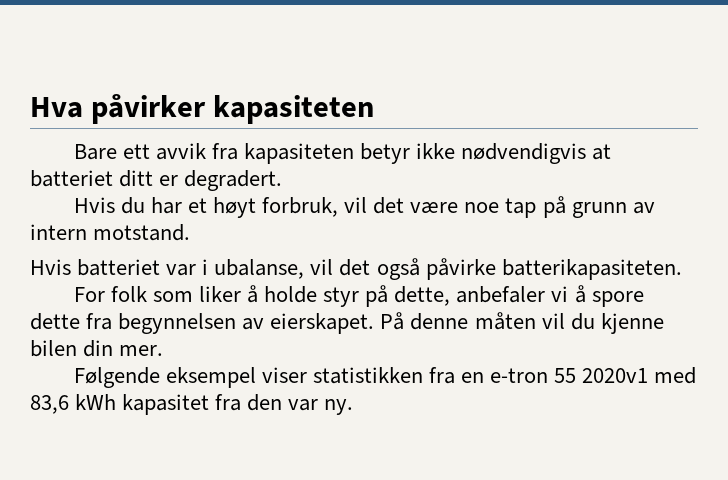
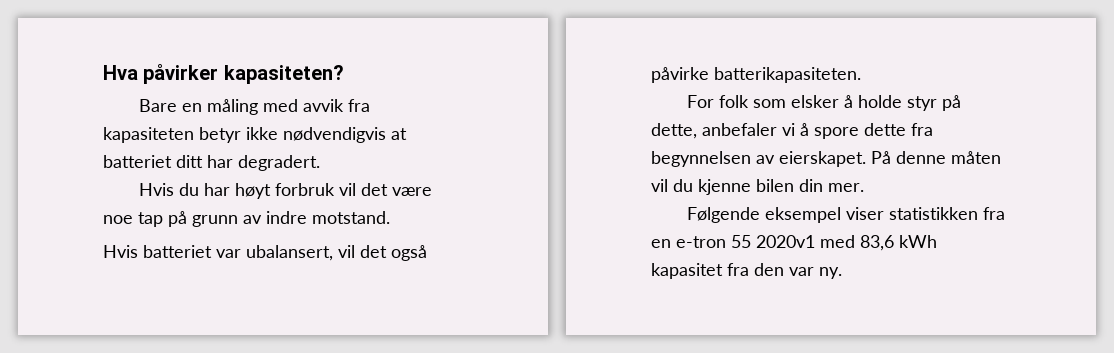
- Hva påvirker kapasiteten
+ Hva påvirker kapasiteten?
- Bare ett avvik fra kapasiteten betyr ikke nødvendigvis at batteriet ditt er degradert.
+ Bare en måling med avvik fra kapasiteten betyr ikke nødvendigvis at batteriet ditt har degradert.
- Hvis du har et høyt forbruk, vil det være noe tap på grunn av intern motstand.
+ Hvis du har høyt forbruk vil det være noe tap på grunn av indre motstand.
- Hvis batteriet var i ubalanse, vil det også påvirke batterikapasiteten.
+ Hvis batteriet var ubalansert, vil det også påvirke batterikapasiteten.
- For folk som liker å holde styr på dette, anbefaler vi å spore dette fra begynnelsen av eierskapet.
+ For folk som elsker å holde styr på dette, anbefaler vi å spore dette fra begynnelsen av eierskapet.

